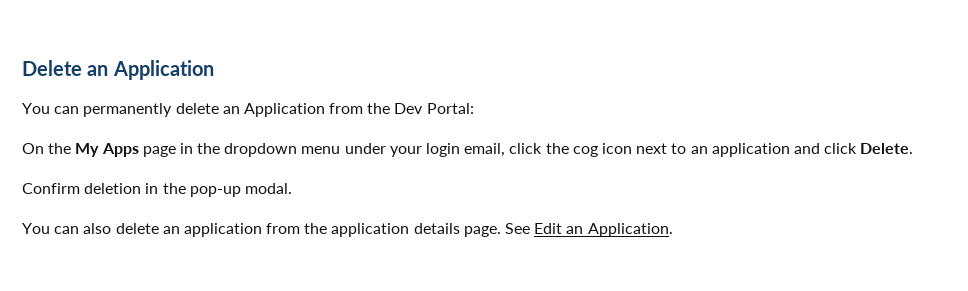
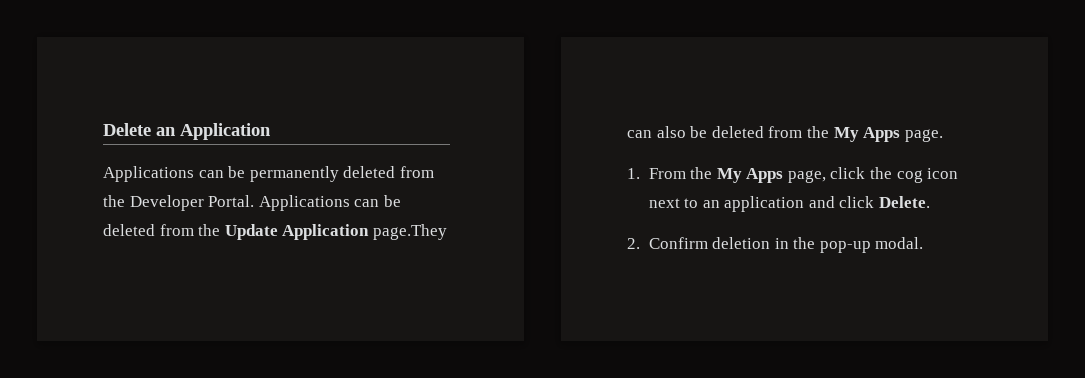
- You can permanently delete an Application from the Dev Portal:
- On the My Apps page in the dropdown menu under your login email, click the cog icon next to an application and click Delete.
+ Applications can be permanently deleted from the Developer Portal. Applications can be deleted from the Update Application page.They can also be deleted from the My Apps page.
+ 1. From the My Apps page, click the cog icon next to an application and click Delete.
- Confirm deletion in the pop-up modal.
+ 2. Confirm deletion in the pop-up modal.
- You can also delete an application from the application details page. See Edit an Application.

